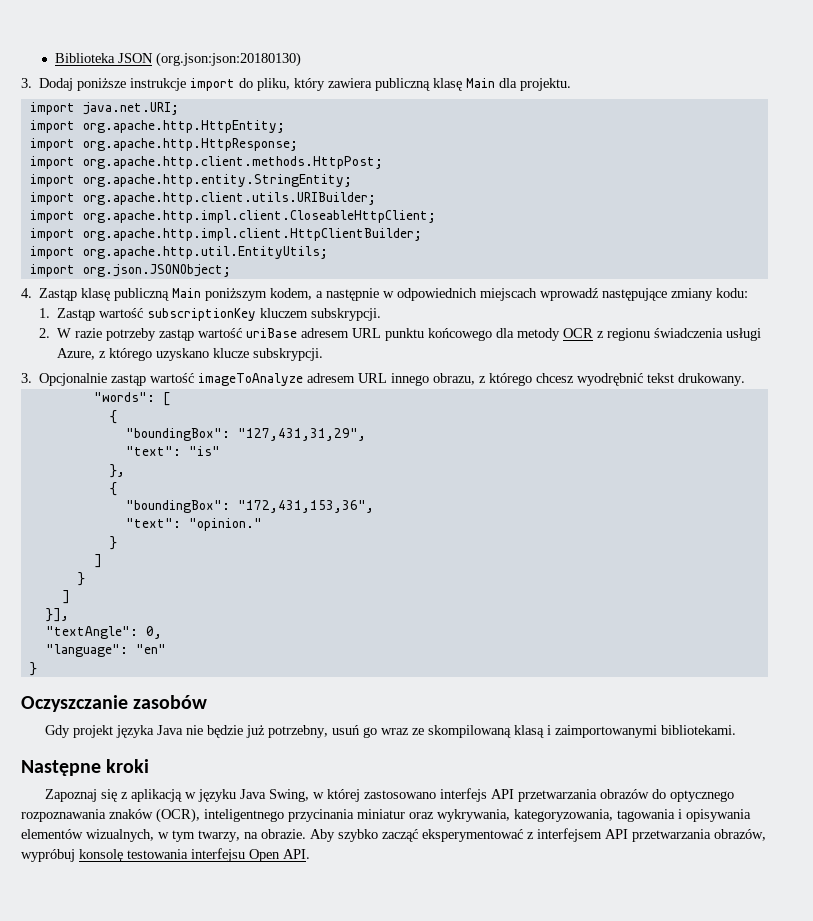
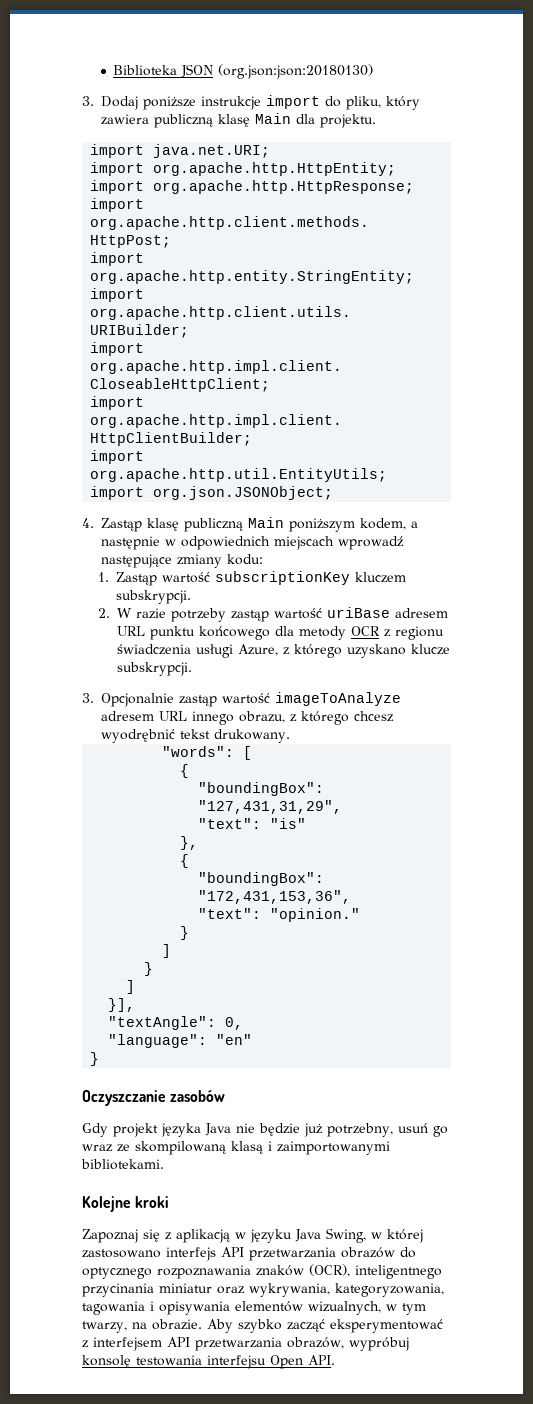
- Następne kroki
+ Kolejne kroki

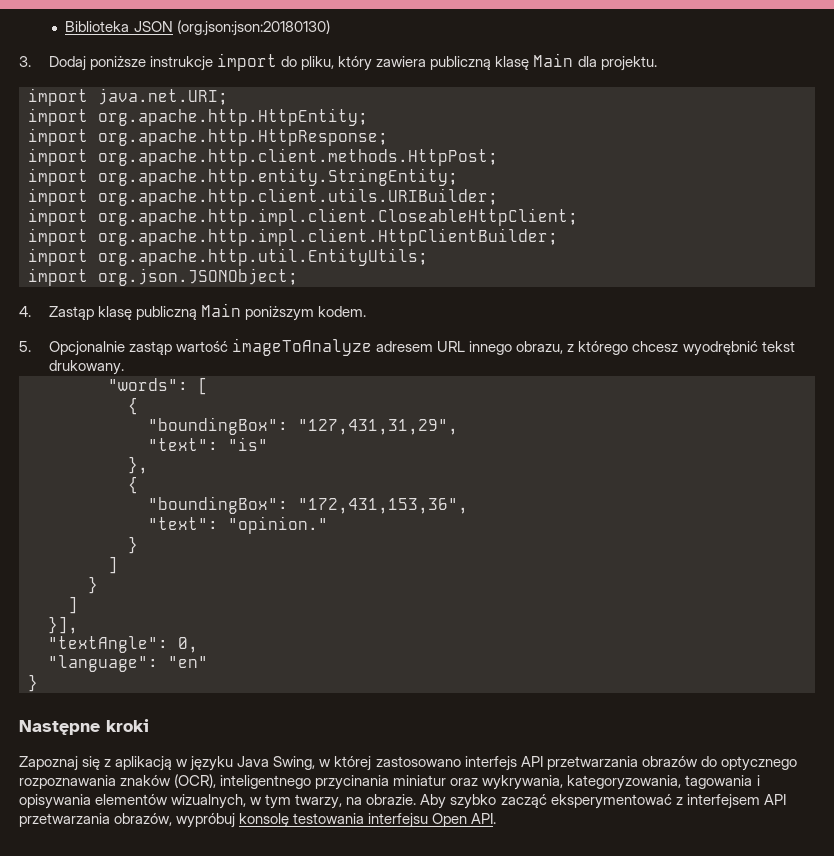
- 4. Zastąp klasę publiczną Main poniższym kodem, a następnie w odpowiednich miejscach wprowadź następujące zmiany kodu:
- 1. Zastąp wartość subscriptionKey kluczem subskrypcji.
- 2. W razie potrzeby zastąp wartość uriBase adresem URL punktu końcowego dla metody OCR z regionu świadczenia usługi Azure, z którego uzyskano klucze subskrypcji.
- 3. Opcjonalnie zastąp wartość imageToAnalyze adresem URL innego obrazu, z którego chcesz wyodrębnić tekst drukowany.
+ 4. Zastąp klasę publiczną Main poniższym kodem.
+ 5. Opcjonalnie zastąp wartość imageToAnalyze adresem URL innego obrazu, z którego chcesz wyodrębnić tekst drukowany.
- Oczyszczanie zasobów
- Gdy projekt języka Java nie będzie już potrzebny, usuń go wraz ze skompilowaną klasą i zaimportowanymi bibliotekami.
- Kolejne kroki
+ Następne kroki

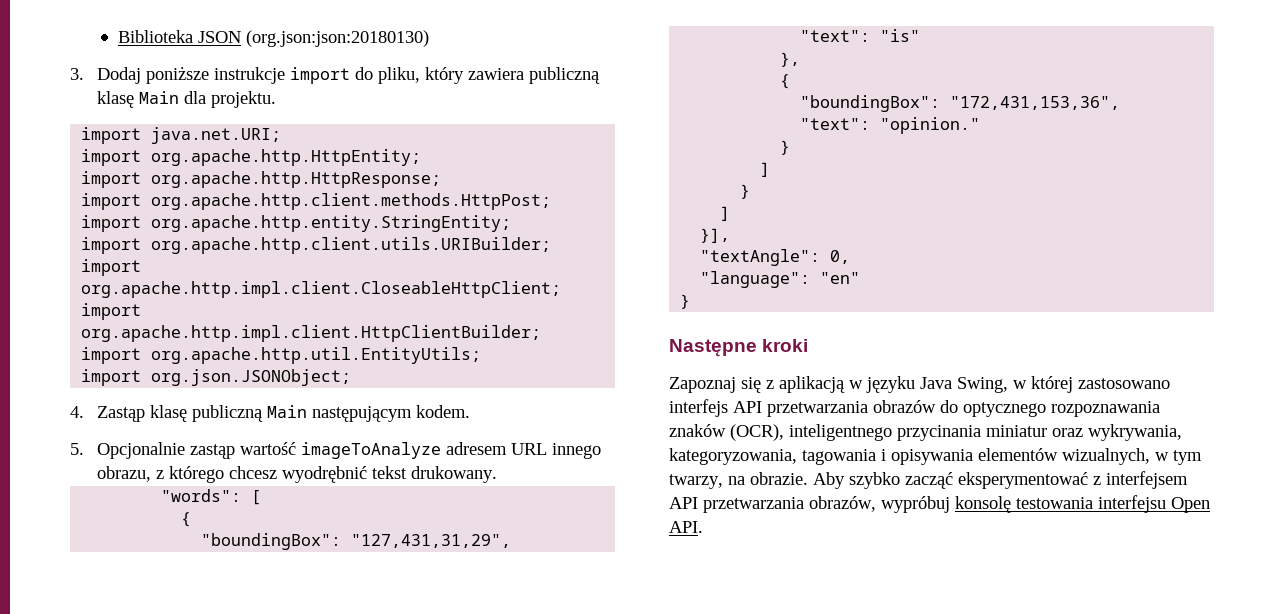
- 4. Zastąp klasę publiczną Main poniższym kodem.
+ 4. Zastąp klasę publiczną Main następującym kodem.

